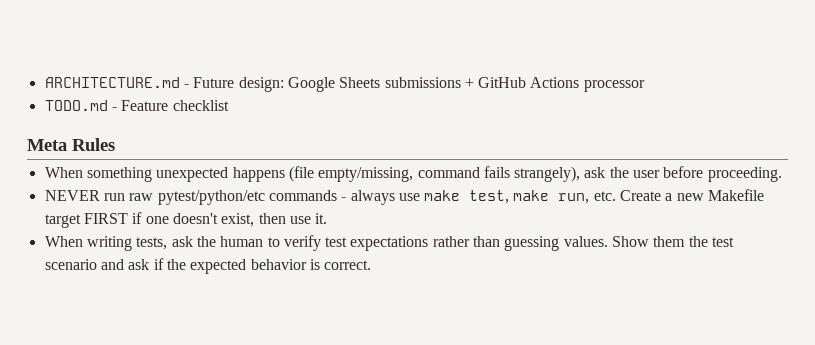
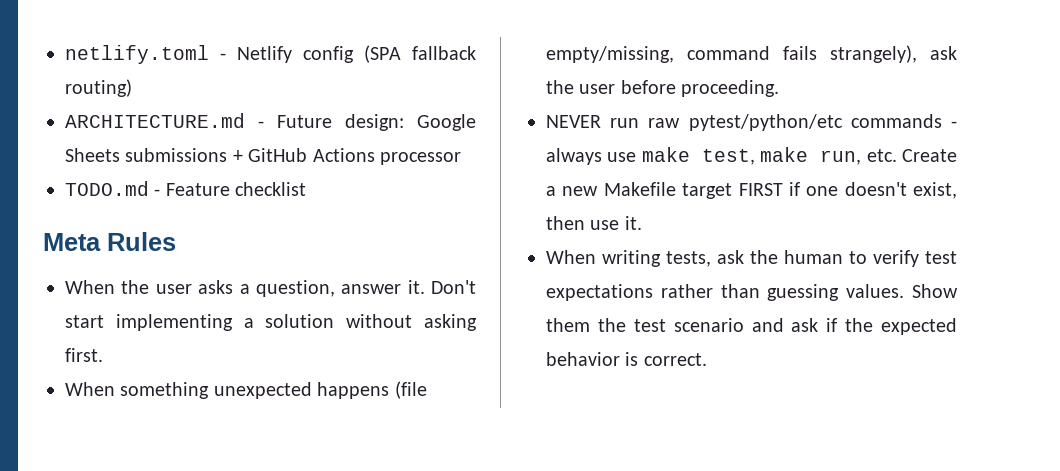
+ netlify.toml - Netlify config (SPA fallback routing)
+ When the user asks a question, answer it. Don't start implementing a solution without asking first.

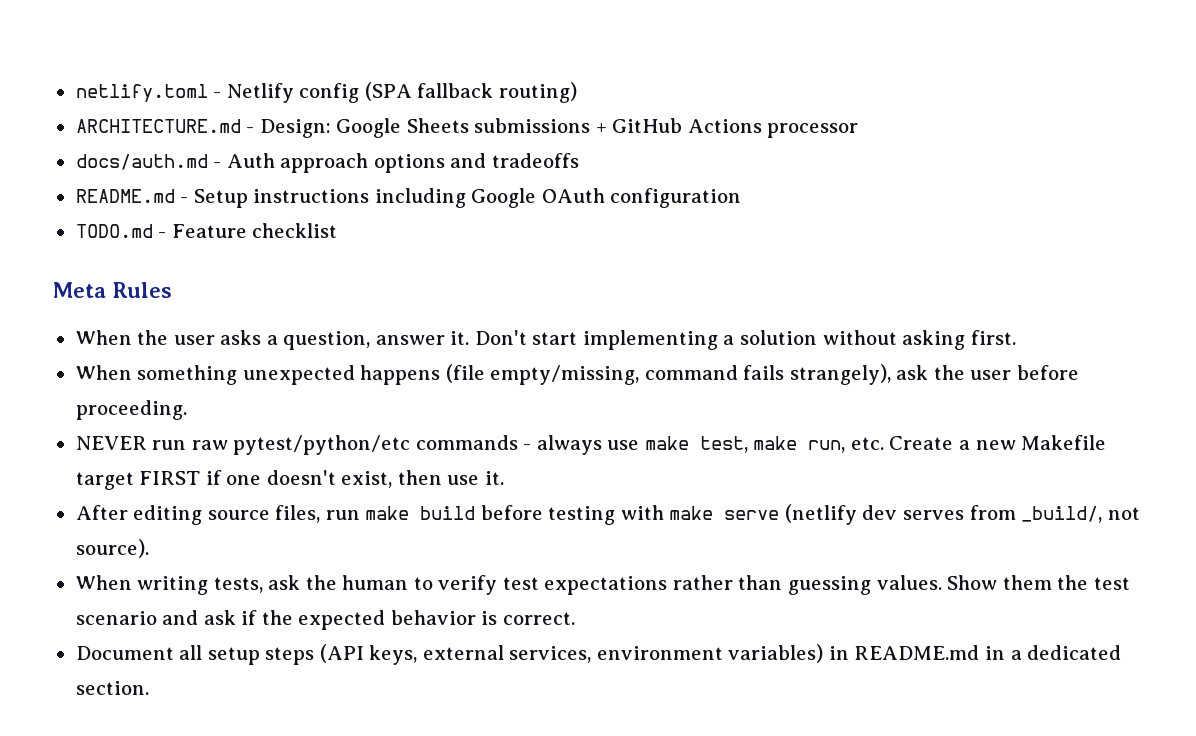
- ARCHITECTURE.md - Future design: Google Sheets submissions + GitHub Actions processor
+ ARCHITECTURE.md - Design: Google Sheets submissions + GitHub Actions processor
+ docs/auth.md - Auth approach options and tradeoffs
+ README.md - Setup instructions including Google OAuth configuration
+ After editing source files, run make build before testing with make serve (netlify dev serves from _build/, not source).
+ Document all setup steps (API keys, external services, environment variables) in README.md in a dedicated section.

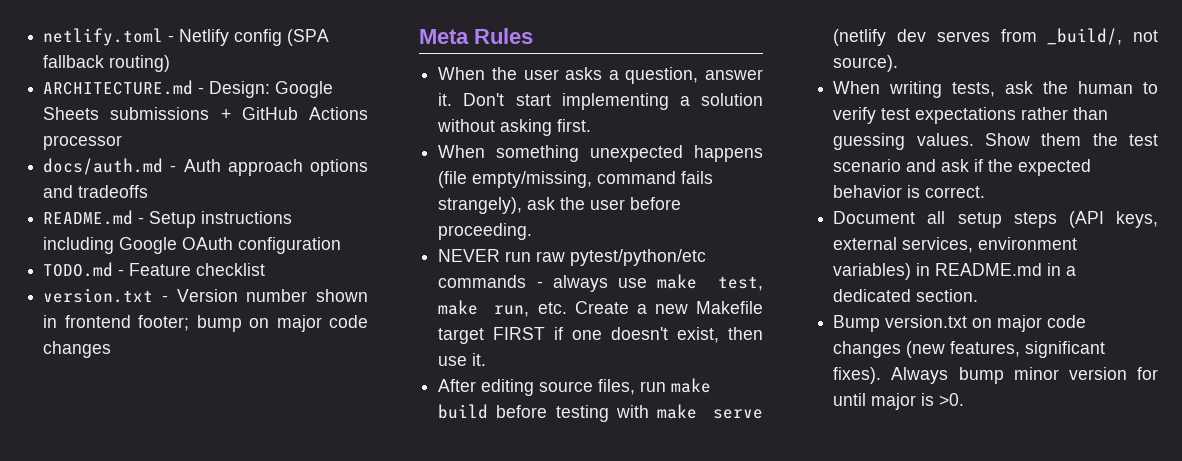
+ version.txt - Version number shown in frontend footer; bump on major code changes
+ Bump version.txt on major code changes (new features, significant fixes). Always bump minor version for until major is >0.

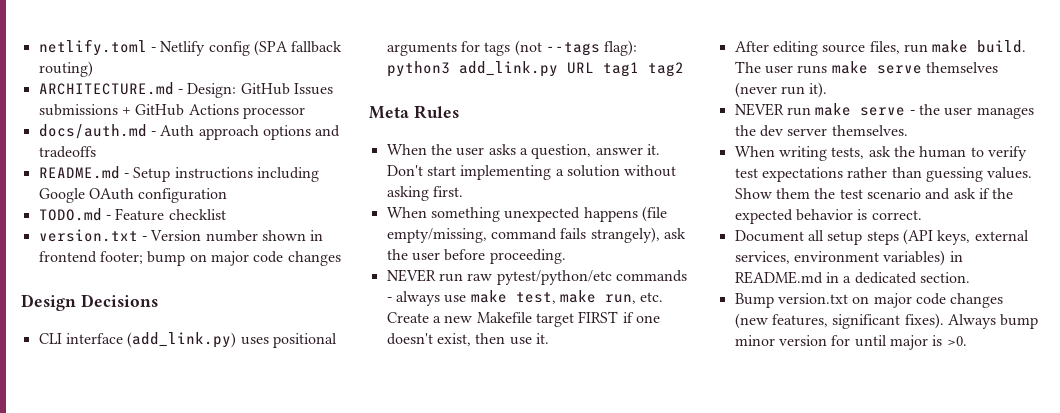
- ARCHITECTURE.md - Design: Google Sheets submissions + GitHub Actions processor
+ ARCHITECTURE.md - Design: GitHub Issues submissions + GitHub Actions processor
+ Design Decisions
+ CLI interface (add_link.py) uses positional arguments for tags (not --tags flag): python3 add_link.py URL tag1 tag2
- After editing source files, run make build before testing with make serve (netlify dev serves from _build/, not source).
+ After editing source files, run make build. The user runs make serve themselves (never run it).
+ NEVER run make serve - the user manages the dev server themselves.

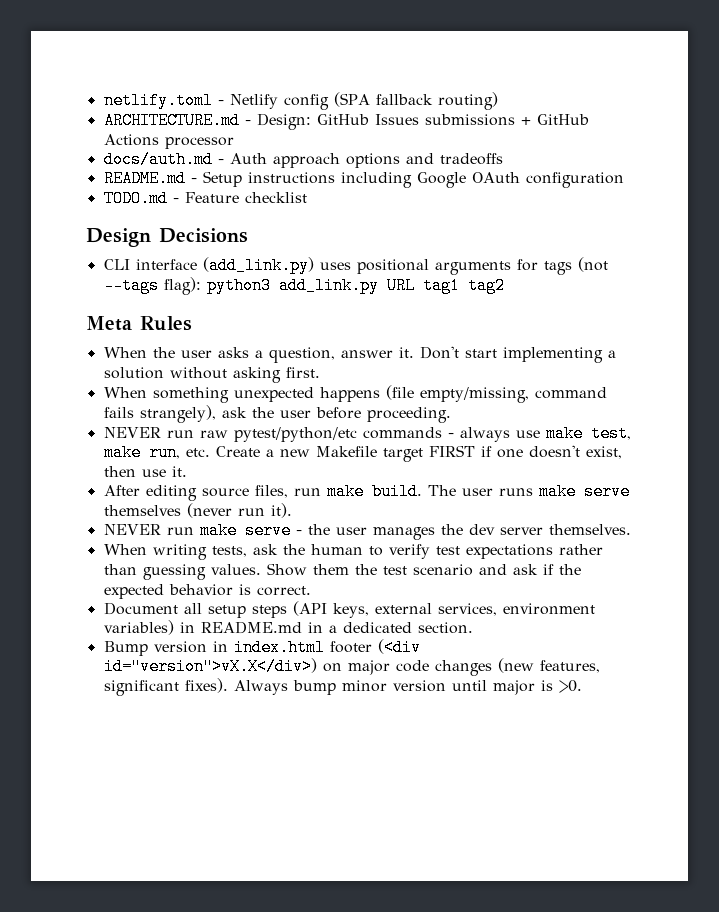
- version.txt - Version number shown in frontend footer; bump on major code changes
- Bump version.txt on major code changes (new features, significant fixes).
+ Bump version in index.html footer (<div id="version">vX.X</div>) on major code changes (new features, significant fixes).
- Always bump minor version for until major is >0.
+ Always bump minor version until major is >0.

